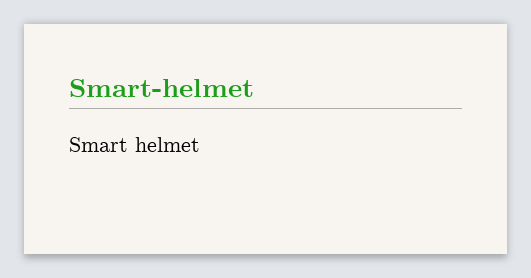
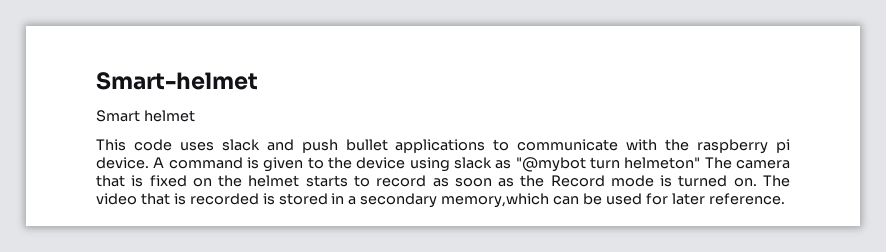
+ This code uses slack and push bullet applications to communicate with the raspberry pi device. A command is given to the device using slack as "@mybot turn helmeton" The camera that is fixed on the helmet starts to record as soon as the Record mode is turned on. The video that is recorded is stored in a secondary memory,which can be used for later reference.

